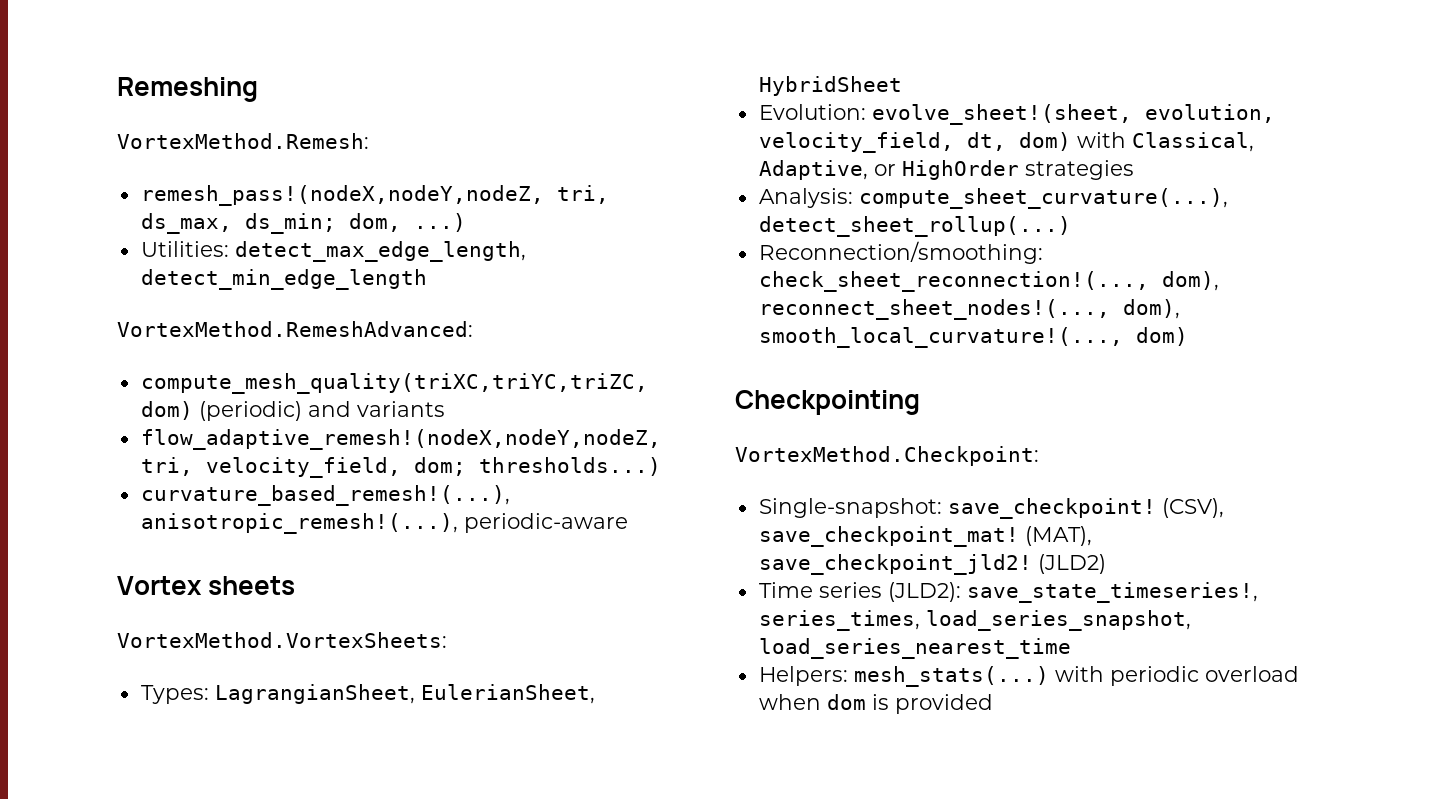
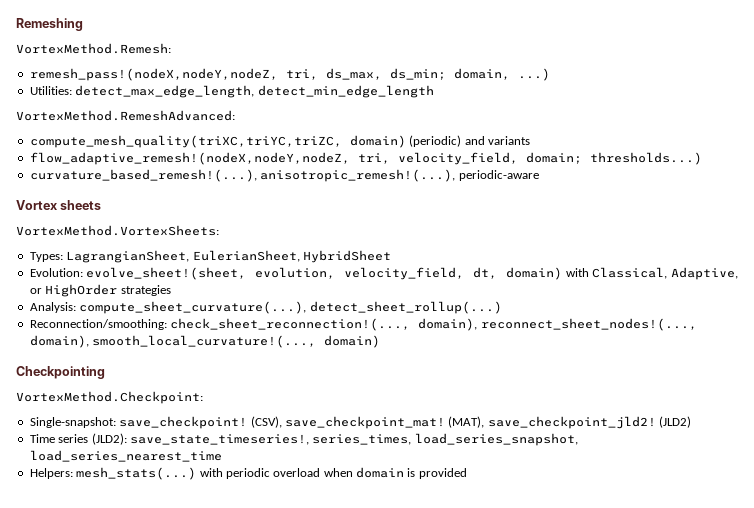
- remesh_pass!(nodeX,nodeY,nodeZ, tri, ds_max, ds_min; dom, ...)
+ remesh_pass!(nodeX,nodeY,nodeZ, tri, ds_max, ds_min; domain, ...)
- compute_mesh_quality(triXC,triYC,triZC, dom) (periodic) and variants
+ compute_mesh_quality(triXC,triYC,triZC, domain) (periodic) and variants
- flow_adaptive_remesh!(nodeX,nodeY,nodeZ, tri, velocity_field, dom; thresholds...)
+ flow_adaptive_remesh!(nodeX,nodeY,nodeZ, tri, velocity_field, domain; thresholds...)
- Evolution: evolve_sheet!(sheet, evolution, velocity_field, dt, dom) with Classical, Adaptive, or HighOrder strategies
+ Evolution: evolve_sheet!(sheet, evolution, velocity_field, dt, domain) with Classical, Adaptive, or HighOrder strategies
- Reconnection/smoothing: check_sheet_reconnection!(..., dom), reconnect_sheet_nodes!(..., dom), smooth_local_curvature!(..., dom)
+ Reconnection/smoothing: check_sheet_reconnection!(..., domain), reconnect_sheet_nodes!(..., domain), smooth_local_curvature!(..., domain)
- Helpers: mesh_stats(...) with periodic overload when dom is provided
+ Helpers: mesh_stats(...) with periodic overload when domain is provided

